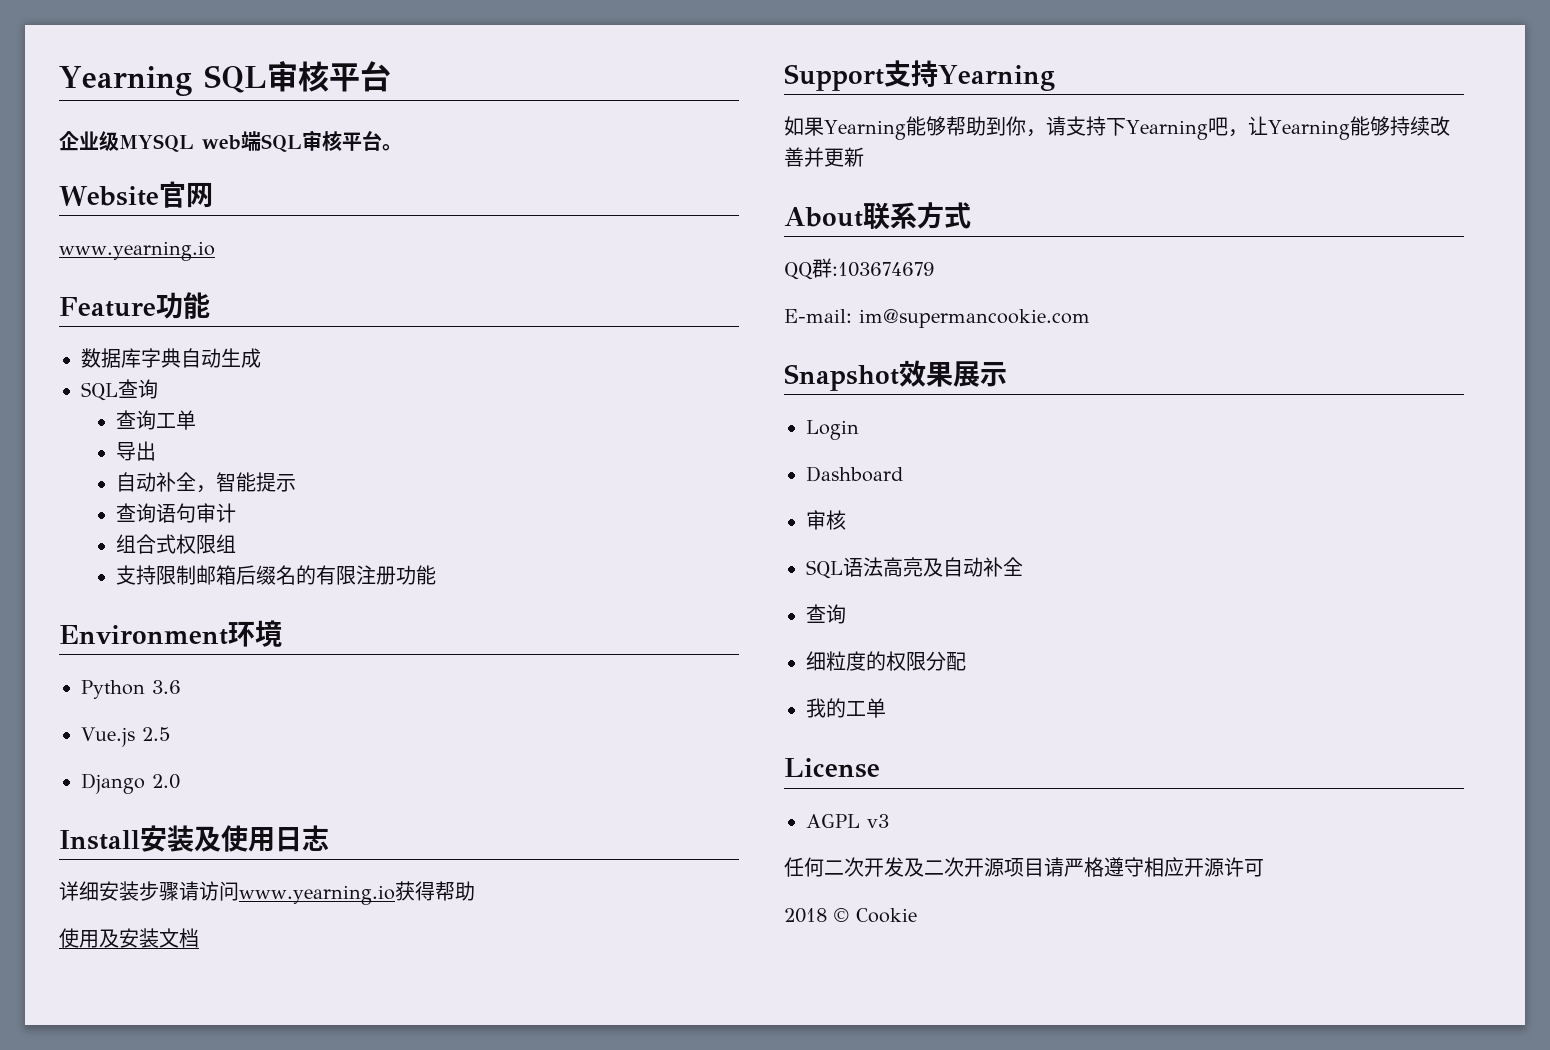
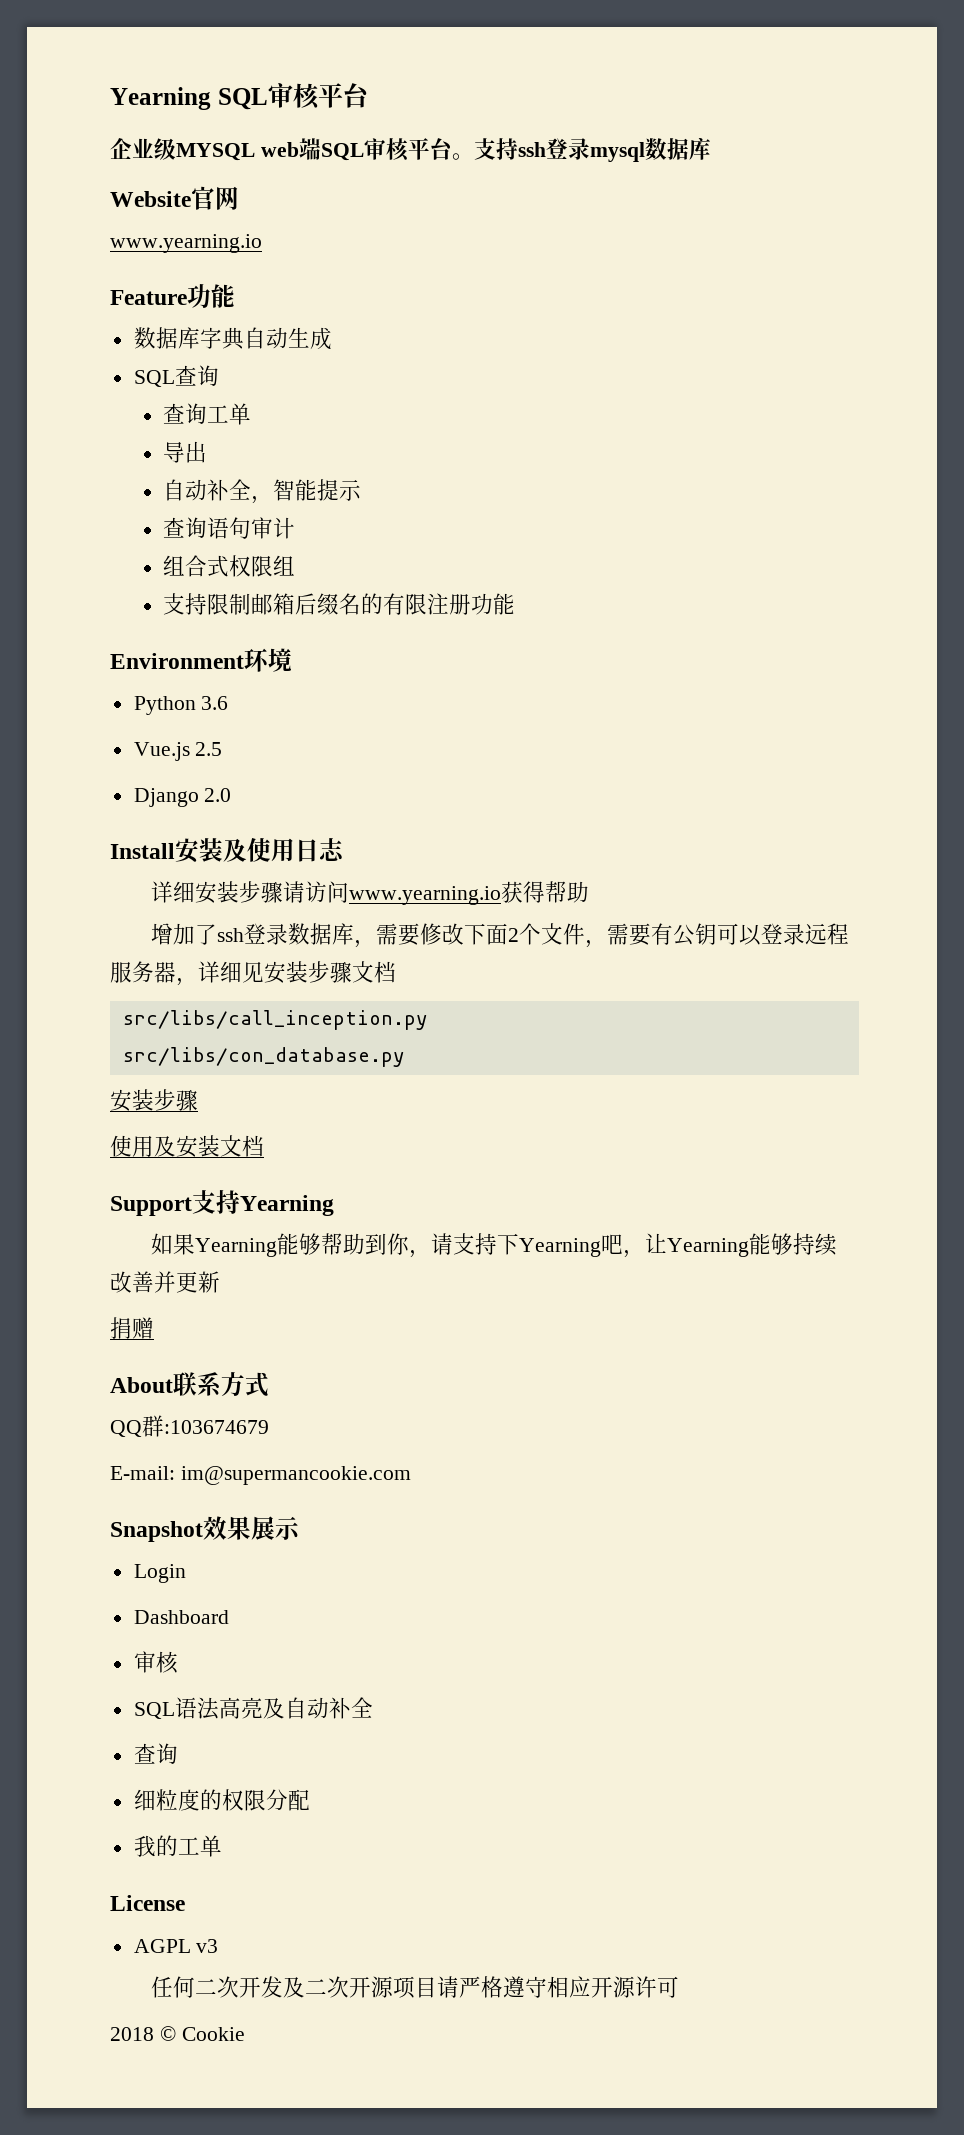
+ 支持ssh登录mysql数据库
+ 增加了ssh登录数据库，需要修改下面2个文件，需要有公钥可以登录远程服务器，详细见安装步骤文档
+ src/libs/call_inception.py
+ src/libs/con_database.py
+ 安装步骤
+ 捐赠

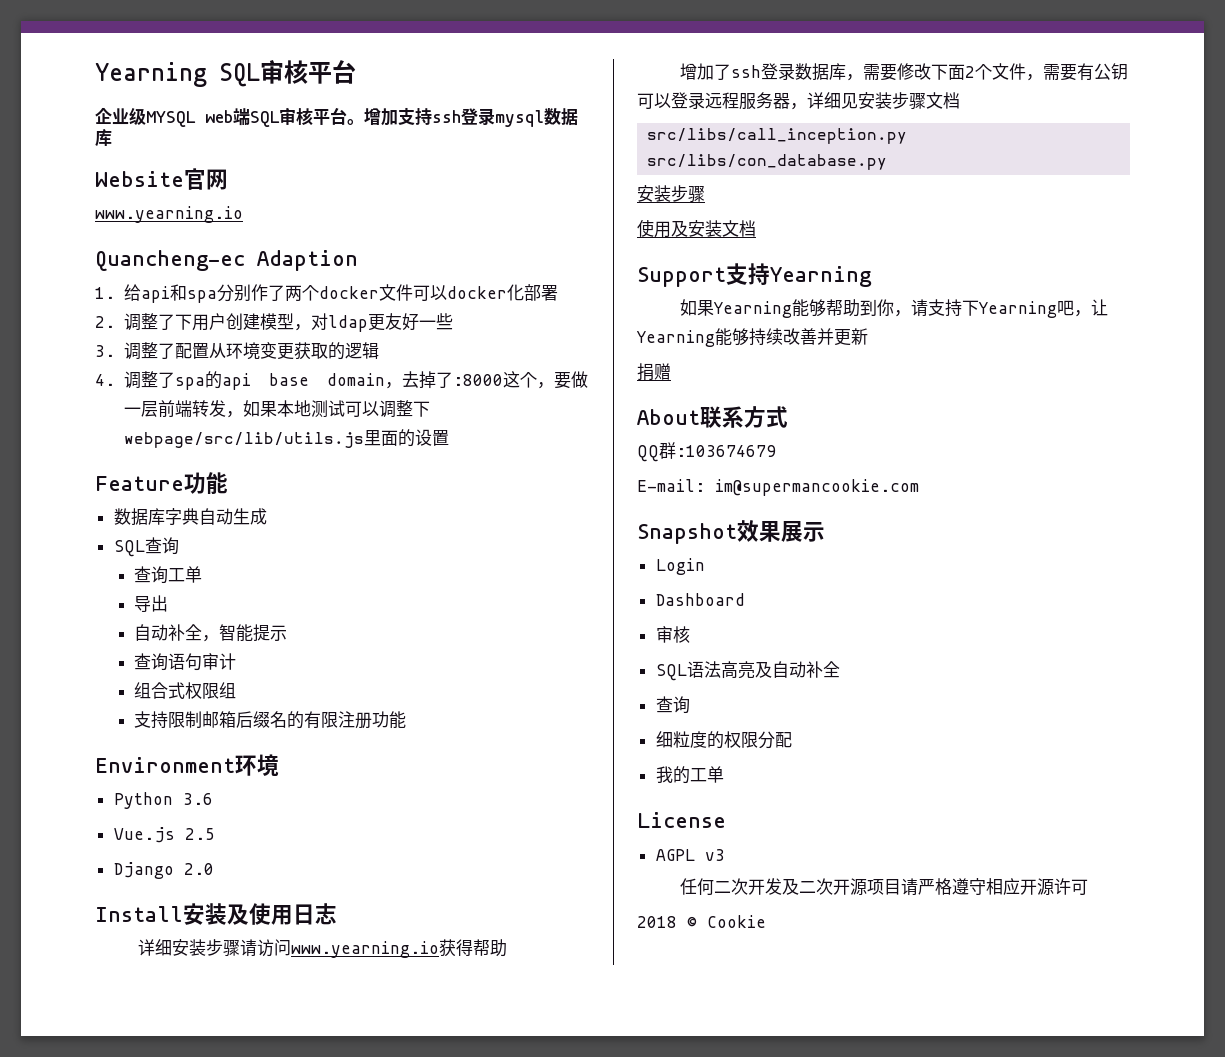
- 支持ssh登录mysql数据库
+ 增加支持ssh登录mysql数据库
+ Quancheng-ec Adaption
+ 1.给api和spa分别作了两个docker文件可以docker化部署
+ 2.调整了下用户创建模型，对ldap更友好一些
+ 3.调整了配置从环境变更获取的逻辑
+ 4.调整了spa的api base domain，去掉了:8000这个，要做一层前端转发，如果本地测试可以调整下webpage/src/lib/utils.js里面的设置

